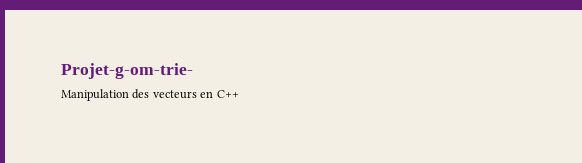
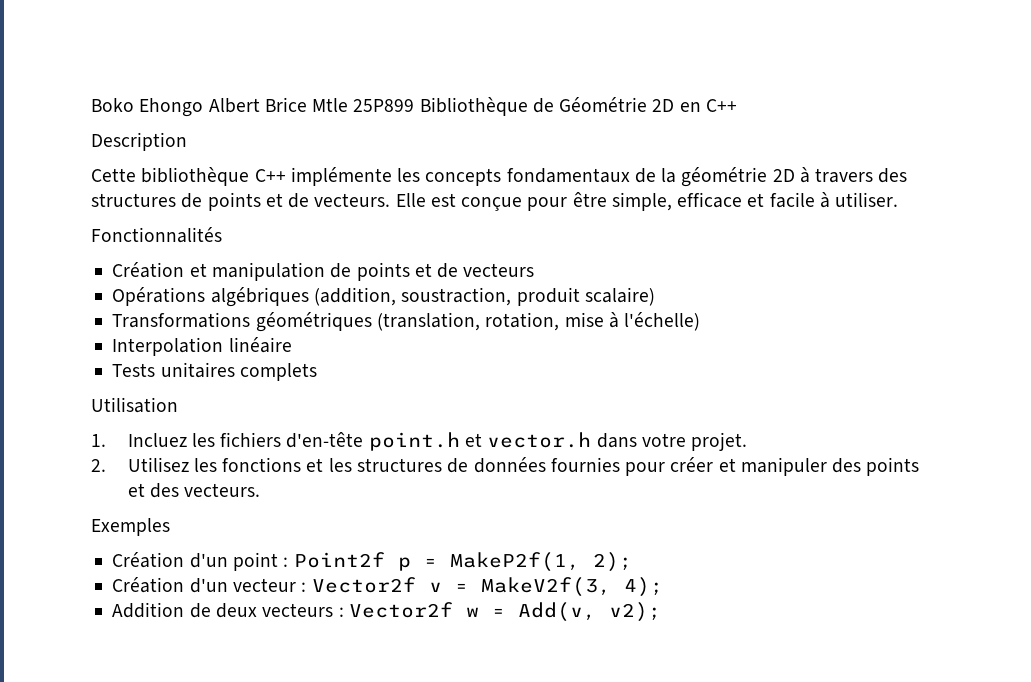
- Projet-g-om-trie-
- Manipulation des vecteurs en C++
+ Boko Ehongo Albert Brice Mtle 25P899 Bibliothèque de Géométrie 2D en C++
+ Description
+ Cette bibliothèque C++ implémente les concepts fondamentaux de la géométrie 2D à travers des structures de points et de vecteurs. Elle est conçue pour être simple, efficace et facile à utiliser.
+ Fonctionnalités
+ Création et manipulation de points et de vecteurs
+ Opérations algébriques (addition, soustraction, produit scalaire)
+ Transformations géométriques (translation, rotation, mise à l'échelle)
+ Interpolation linéaire
+ Tests unitaires complets
+ Utilisation
+ 1. Incluez les fichiers d'en-tête point.h et vector.h dans votre projet.
+ 2. Utilisez les fonctions et les structures de données fournies pour créer et manipuler des points et des vecteurs.
+ Exemples
+ Création d'un point : Point2f p = MakeP2f(1, 2);
+ Création d'un vecteur : Vector2f v = MakeV2f(3, 4);
+ Addition de deux vecteurs : Vector2f w = Add(v, v2);

